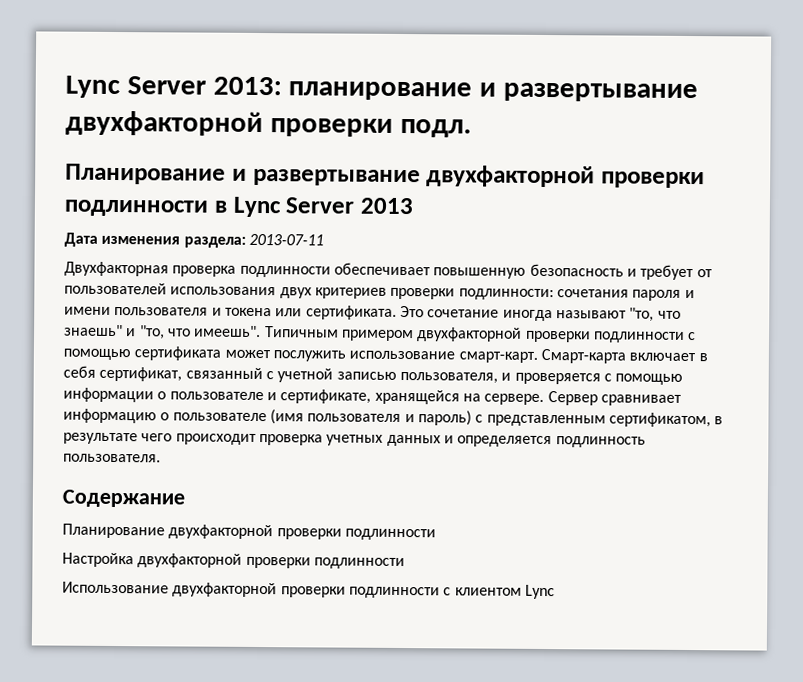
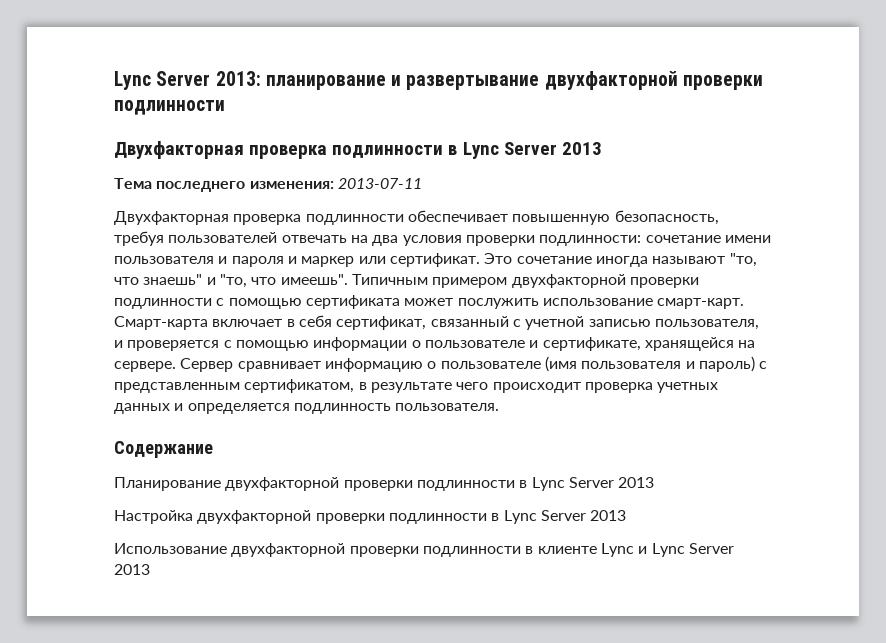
- Lync Server 2013: планирование и развертывание двухфакторной проверки подл.
- Планирование и развертывание двухфакторной проверки подлинности в Lync Server 2013
- Дата изменения раздела: 2013-07-11
+ Lync Server 2013: планирование и развертывание двухфакторной проверки подлинности
+ Двухфакторная проверка подлинности в Lync Server 2013
+ Тема последнего изменения: 2013-07-11
- Двухфакторная проверка подлинности обеспечивает повышенную безопасность и требует от пользователей использования двух критериев проверки подлинности: сочетания пароля и имени пользователя и токена или сертификата.
+ Двухфакторная проверка подлинности обеспечивает повышенную безопасность, требуя пользователей отвечать на два условия проверки подлинности: сочетание имени пользователя и пароля и маркер или сертификат.
- Планирование двухфакторной проверки подлинности
+ Планирование двухфакторной проверки подлинности в Lync Server 2013
- Настройка двухфакторной проверки подлинности
+ Настройка двухфакторной проверки подлинности в Lync Server 2013
- Использование двухфакторной проверки подлинности с клиентом Lync
+ Использование двухфакторной проверки подлинности в клиенте Lync и Lync Server 2013

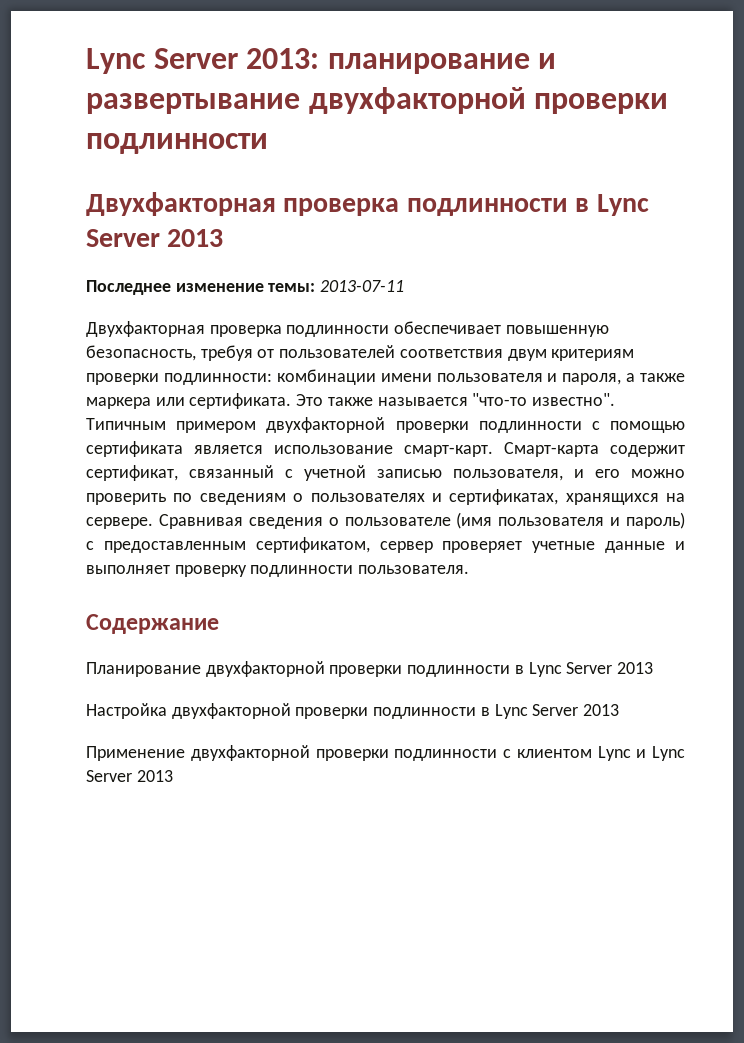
- Тема последнего изменения: 2013-07-11
+ Последнее изменение темы: 2013-07-11
- Двухфакторная проверка подлинности обеспечивает повышенную безопасность, требуя пользователей отвечать на два условия проверки подлинности: сочетание имени пользователя и пароля и маркер или сертификат. Это сочетание иногда называют "то, что знаешь" и "то, что имеешь".
+ Двухфакторная проверка подлинности обеспечивает повышенную безопасность, требуя от пользователей соответствия двум критериям проверки подлинности: комбинации имени пользователя и пароля, а также маркера или сертификата. Это также называется "что-то известно".
- Типичным примером двухфакторной проверки подлинности с помощью сертификата может послужить использование смарт-карт.
+ Типичным примером двухфакторной проверки подлинности с помощью сертификата является использование смарт-карт.
- Смарт-карта включает в себя сертификат, связанный с учетной записью пользователя, и проверяется с помощью информации о пользователе и сертификате, хранящейся на сервере. Сервер сравнивает информацию о пользователе (имя пользователя и пароль) с представленным сертификатом, в результате чего происходит проверка учетных данных и определяется подлинность пользователя.
+ Смарт-карта содержит сертификат, связанный с учетной записью пользователя, и его можно проверить по сведениям о пользователях и сертификатах, хранящихся на сервере. Сравнивая сведения о пользователе (имя пользователя и пароль) с предоставленным сертификатом, сервер проверяет учетные данные и выполняет проверку подлинности пользователя.
- Использование двухфакторной проверки подлинности в клиенте Lync и Lync Server 2013
+ Применение двухфакторной проверки подлинности с клиентом Lync и Lync Server 2013

